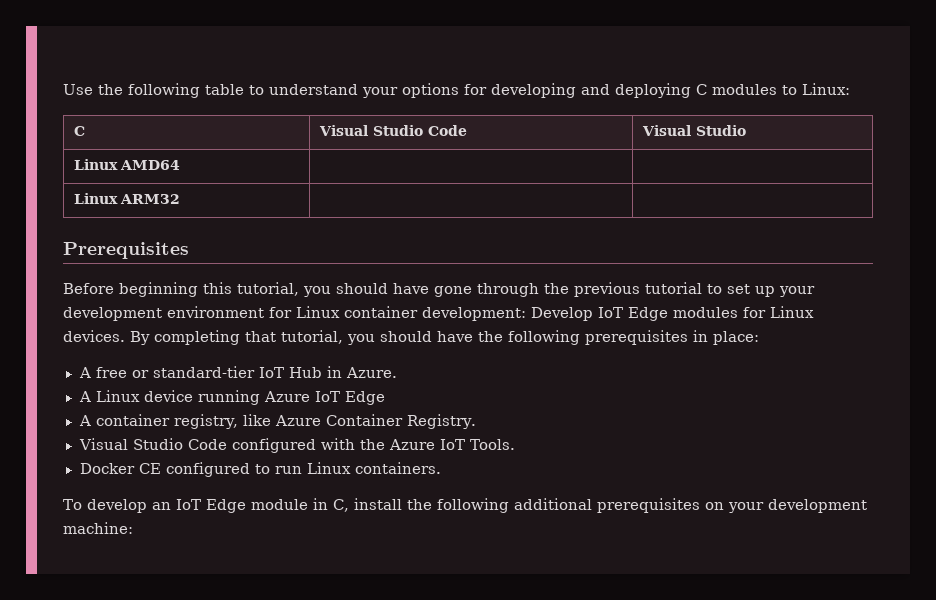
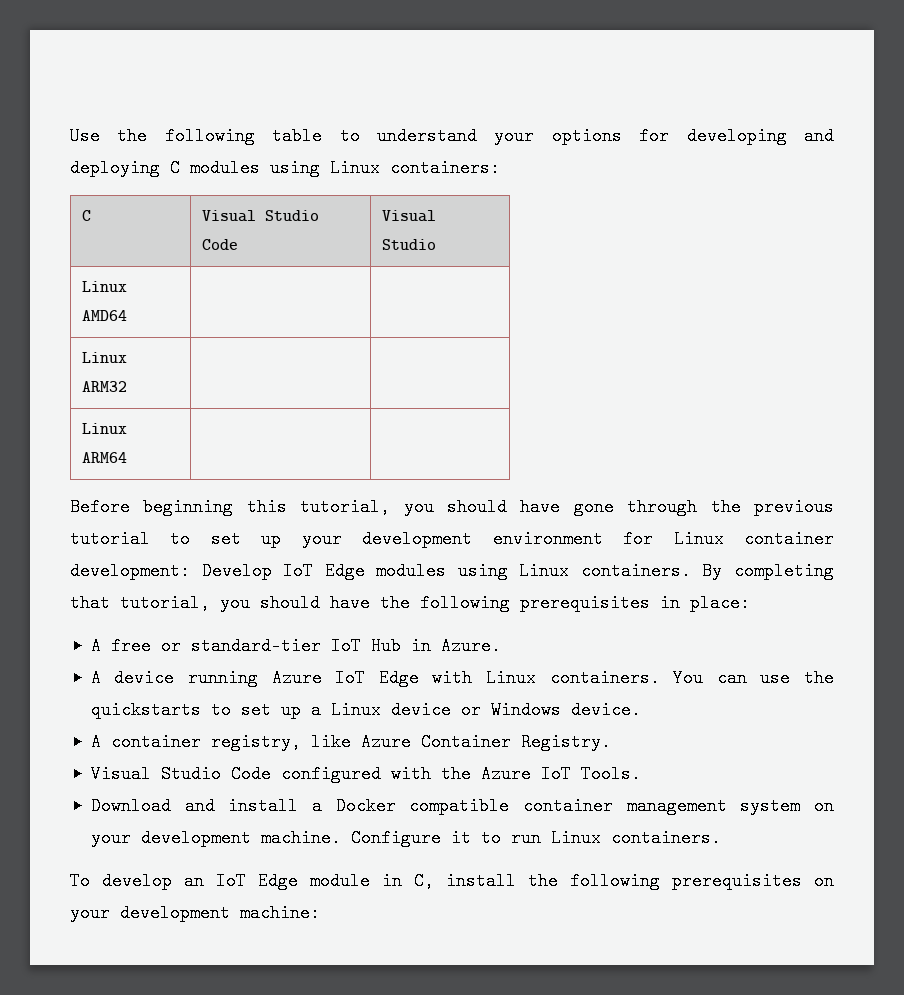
- Use the following table to understand your options for developing and deploying C modules to Linux:
+ Use the following table to understand your options for developing and deploying C modules using Linux containers:
- Prerequisites
+ Linux ARM64 | |
- Before beginning this tutorial, you should have gone through the previous tutorial to set up your development environment for Linux container development: Develop IoT Edge modules for Linux devices.
+ Before beginning this tutorial, you should have gone through the previous tutorial to set up your development environment for Linux container development: Develop IoT Edge modules using Linux containers.
- A Linux device running Azure IoT Edge
+ A device running Azure IoT Edge with Linux containers. You can use the quickstarts to set up a Linux device or Windows device.
- Docker CE configured to run Linux containers.
+ Download and install a Docker compatible container management system on your development machine. Configure it to run Linux containers.
- To develop an IoT Edge module in C, install the following additional prerequisites on your development machine:
+ To develop an IoT Edge module in C, install the following prerequisites on your development machine:

